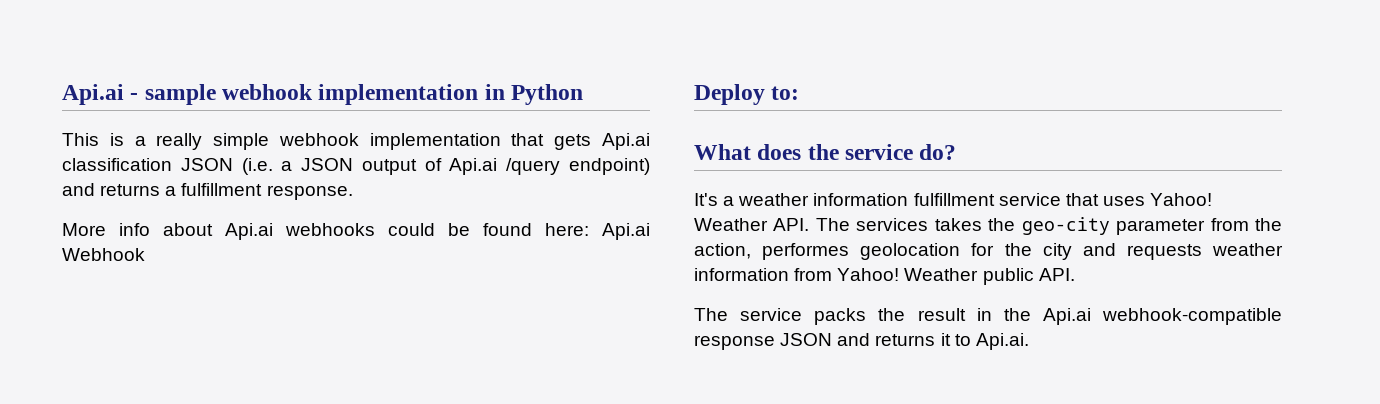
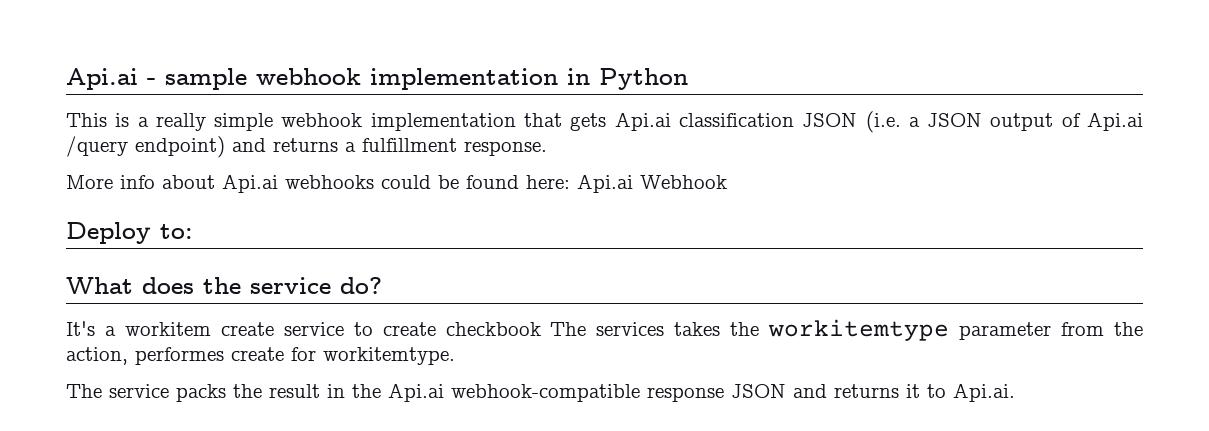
- It's a weather information fulfillment service that uses Yahoo! Weather API. The services takes the geo-city parameter from the action, performes geolocation for the city and requests weather information from Yahoo! Weather public API.
+ It's a workitem create service to create checkbook The services takes the workitemtype parameter from the action, performes create for workitemtype.

